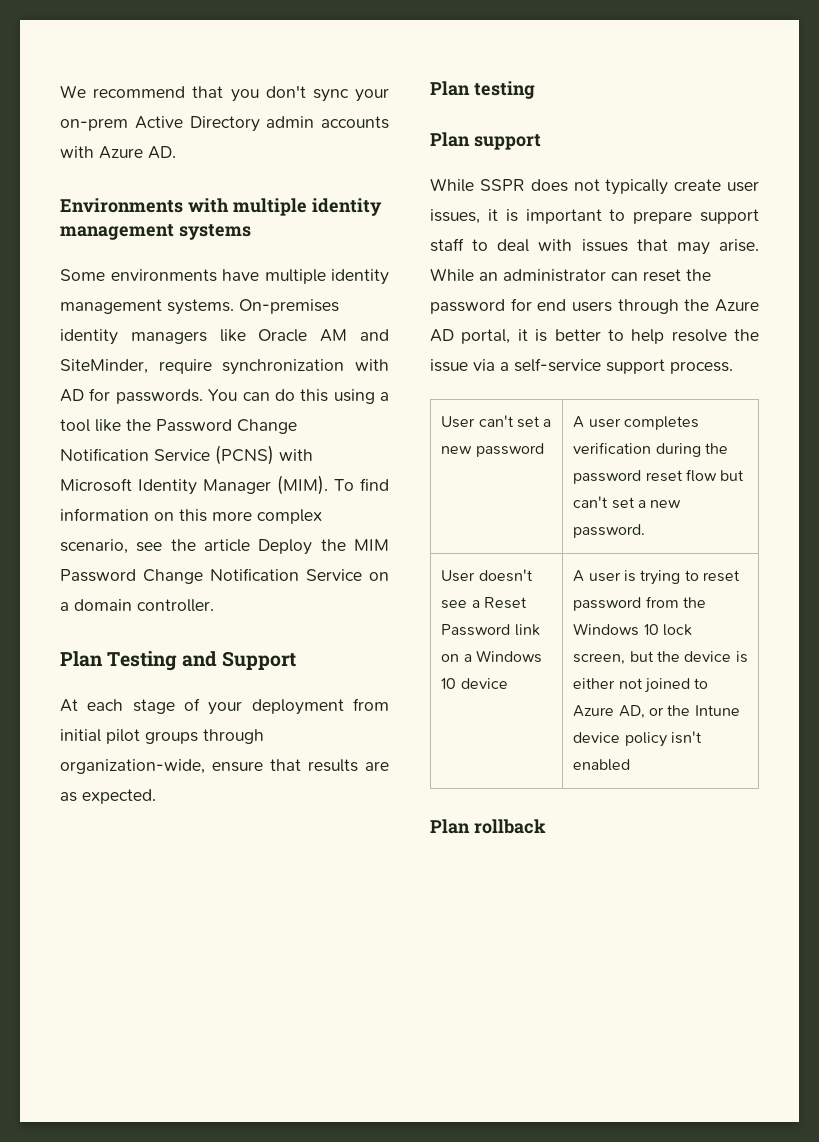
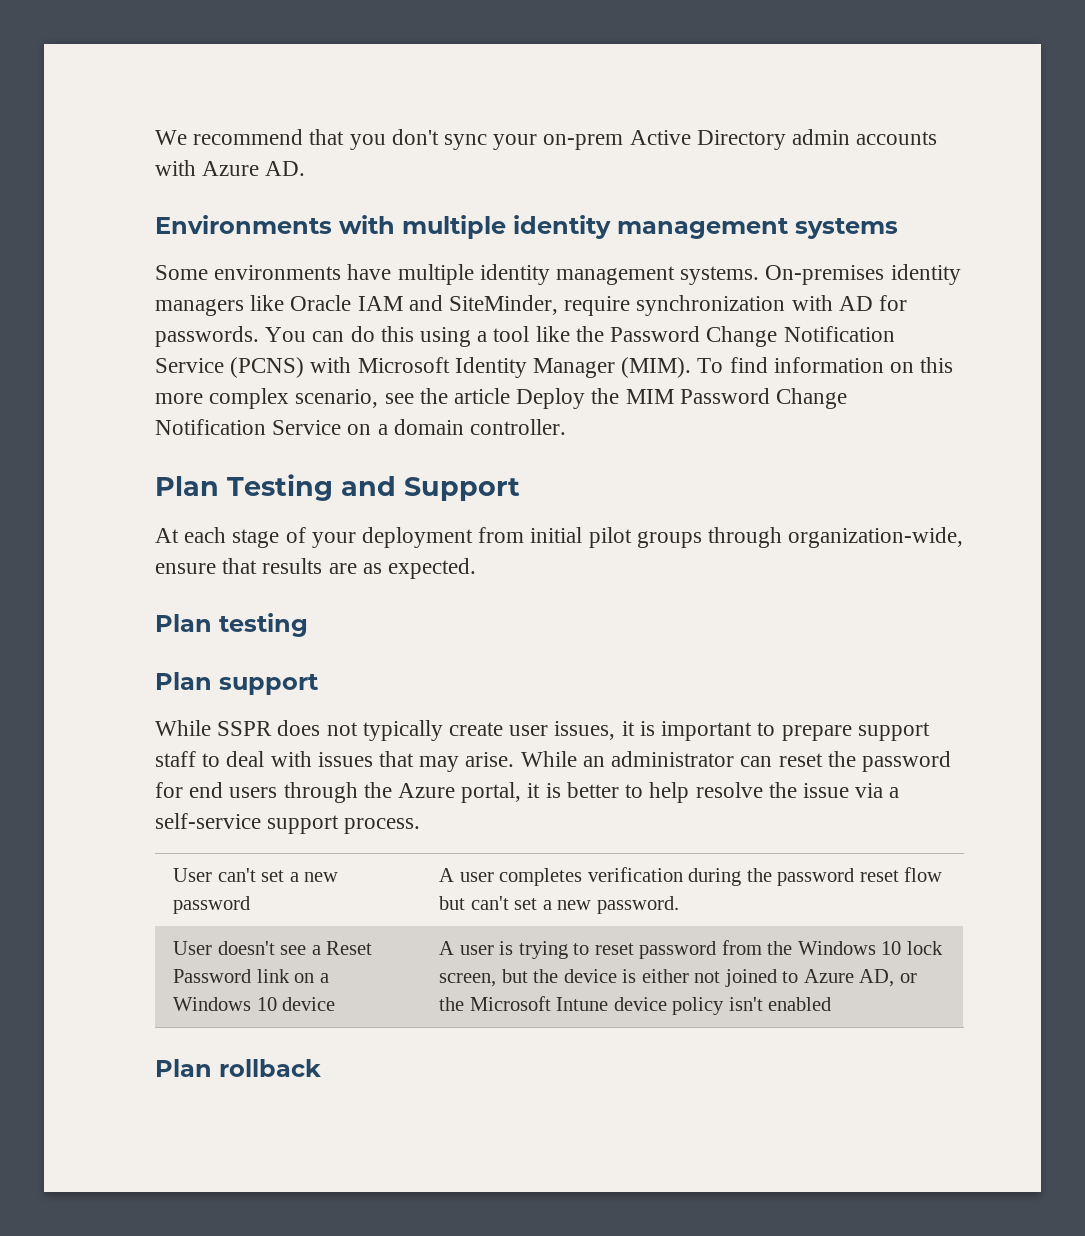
- On-premises identity managers like Oracle AM and SiteMinder, require synchronization with AD for passwords.
+ On-premises identity managers like Oracle IAM and SiteMinder, require synchronization with AD for passwords.
- While an administrator can reset the password for end users through the Azure AD portal, it is better to help resolve the issue via a self-service support process.
+ While an administrator can reset the password for end users through the Azure portal, it is better to help resolve the issue via a self-service support process.
- A user is trying to reset password from the Windows 10 lock screen, but the device is either not joined to Azure AD, or the Intune device policy isn't enabled
+ A user is trying to reset password from the Windows 10 lock screen, but the device is either not joined to Azure AD, or the Microsoft Intune device policy isn't enabled

